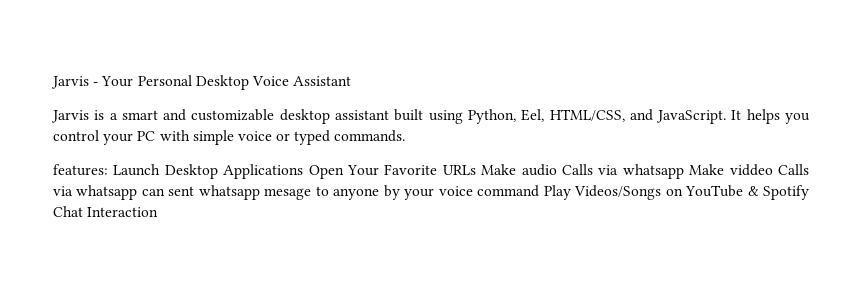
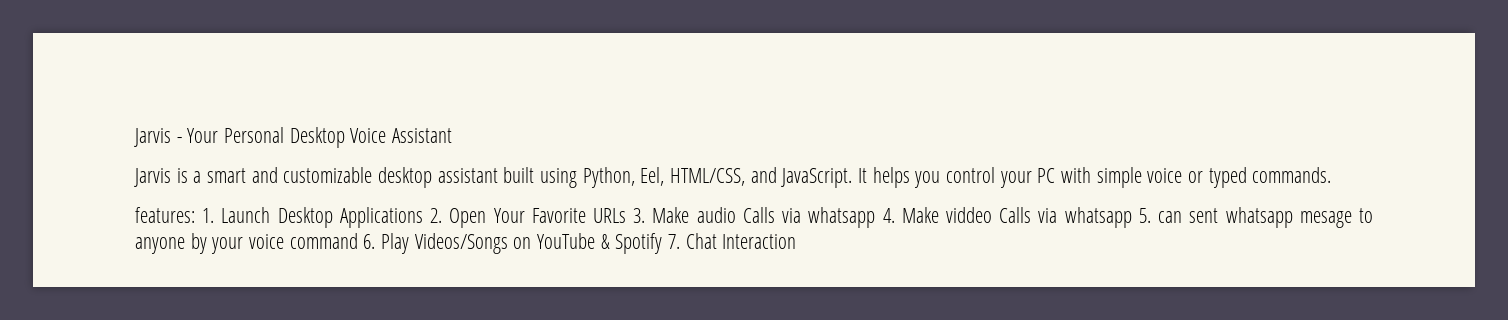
- features: Launch Desktop Applications Open Your Favorite URLs Make audio Calls via whatsapp Make viddeo Calls via whatsapp can sent whatsapp mesage to anyone by your voice command Play Videos/Songs on YouTube & Spotify Chat Interaction
+ features: 1. Launch Desktop Applications 2. Open Your Favorite URLs 3. Make audio Calls via whatsapp 4. Make viddeo Calls via whatsapp 5. can sent whatsapp mesage to anyone by your voice command 6. Play Videos/Songs on YouTube & Spotify 7. Chat Interaction

